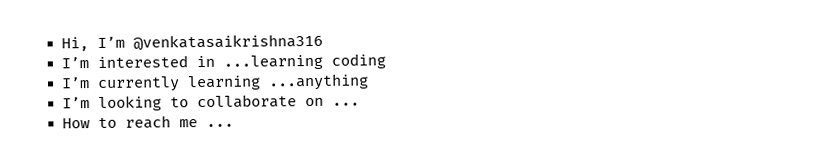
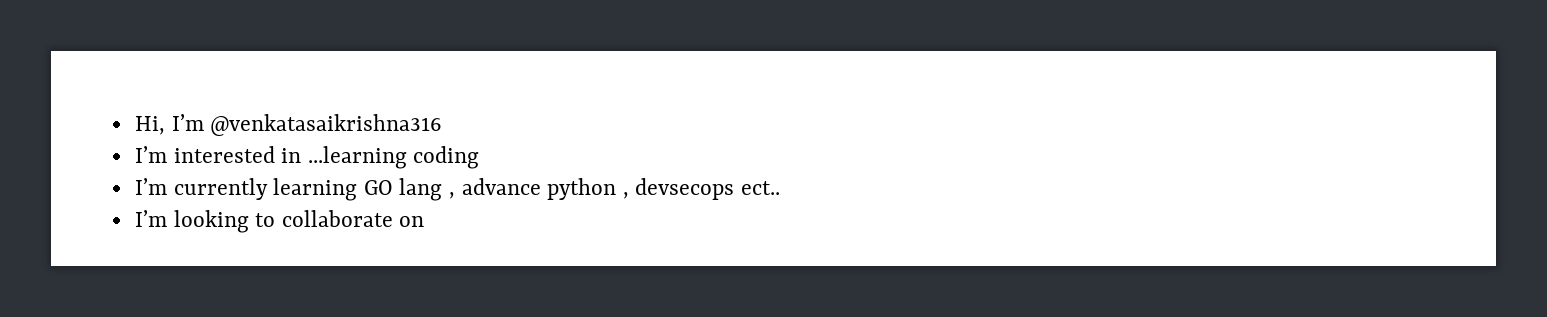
- I’m currently learning ...anything
+ I’m currently learning GO lang , advance python , devsecops ect..
- I’m looking to collaborate on ...
- How to reach me ...
+ I’m looking to collaborate on

